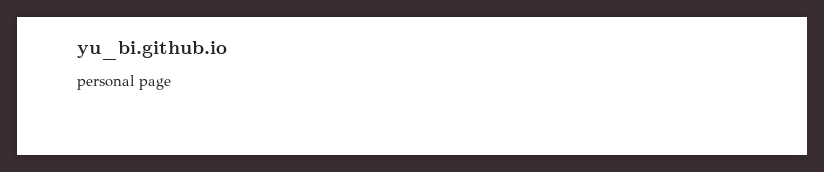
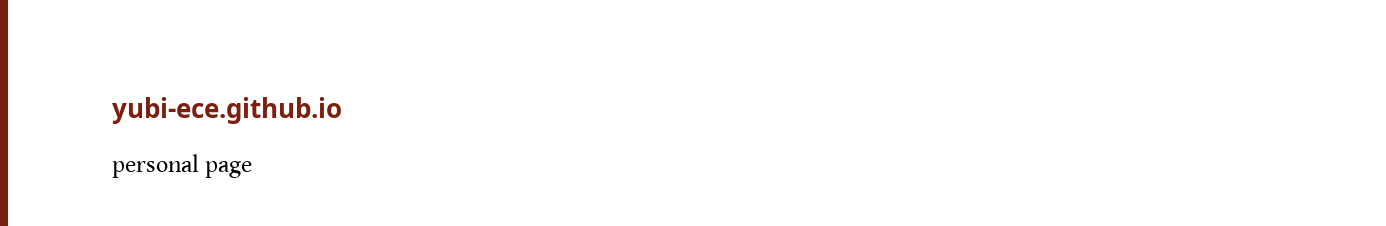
- yu_bi.github.io
+ yubi-ece.github.io

